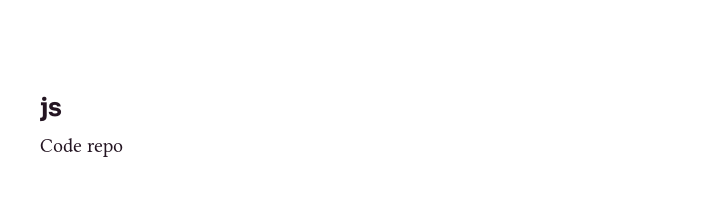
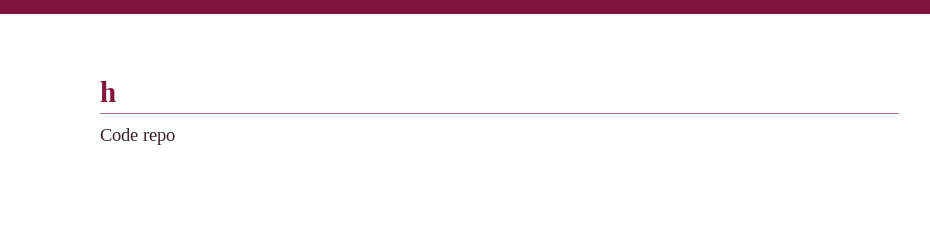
- js
+ h

